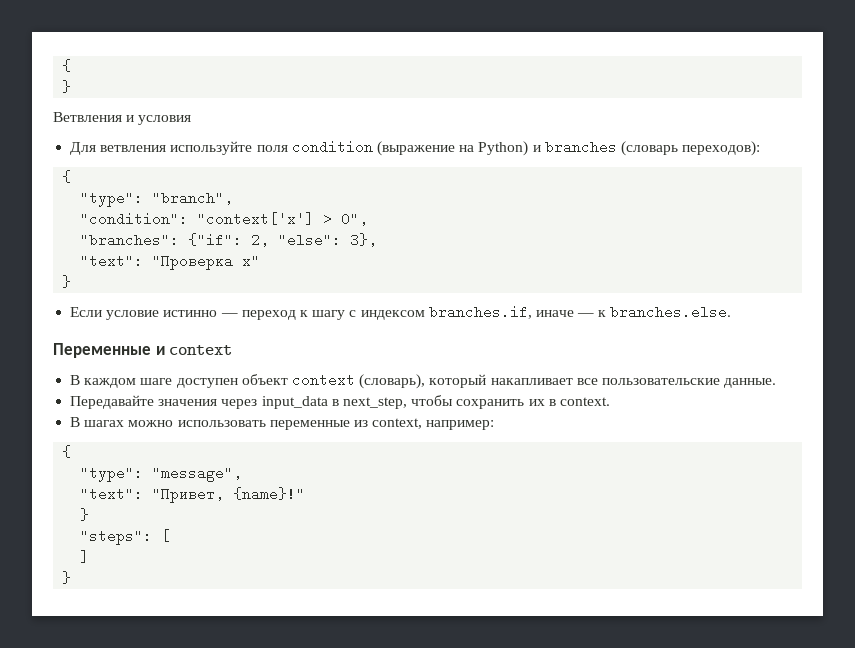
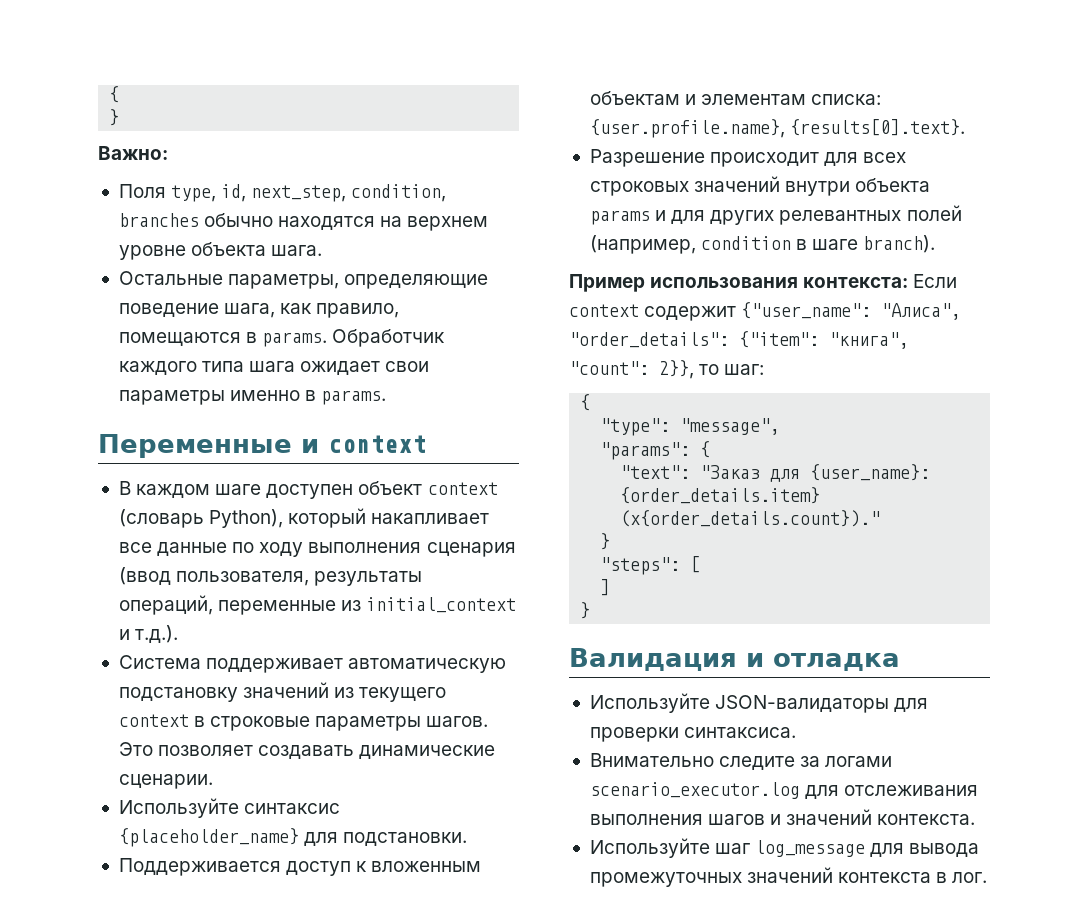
- Ветвления и условия
- Для ветвления используйте поля condition (выражение на Python) и branches (словарь переходов):
- {
- "type": "branch",
- "condition": "context['x'] > 0",
- "branches": {"if": 2, "else": 3},
- "text": "Проверка x"
- }
- Если условие истинно — переход к шагу с индексом branches.if, иначе — к branches.else.
+ Важно:
+ Поля type, id, next_step, condition, branches обычно находятся на верхнем уровне объекта шага.
+ Остальные параметры, определяющие поведение шага, как правило, помещаются в params. Обработчик каждого типа шага ожидает свои параметры именно в params.
- В каждом шаге доступен объект context (словарь), который накапливает все пользовательские данные.
- Передавайте значения через input_data в next_step, чтобы сохранить их в context.
- В шагах можно использовать переменные из context, например:
+ В каждом шаге доступен объект context (словарь Python), который накапливает все данные по ходу выполнения сценария (ввод пользователя, результаты операций, переменные из initial_context и т.д.).
+ Система поддерживает автоматическую подстановку значений из текущего context в строковые параметры шагов. Это позволяет создавать динамические сценарии.
+ Используйте синтаксис {placeholder_name} для подстановки.
+ Поддерживается доступ к вложенным объектам и элементам списка: {user.profile.name}, {results[0].text}.
+ Разрешение происходит для всех строковых значений внутри объекта params и для других релевантных полей (например, condition в шаге branch).
+ Пример использования контекста: Если context содержит {"user_name": "Алиса", "order_details": {"item": "книга", "count": 2}}, то шаг:
- "text": "Привет, {name}!"
+ "params": {
+ "text": "Заказ для {user_name}: {order_details.item} (x{order_details.count})."
+ Валидация и отладка
+ Используйте JSON-валидаторы для проверки синтаксиса.
+ Внимательно следите за логами scenario_executor.log для отслеживания выполнения шагов и значений контекста.
+ Используйте шаг log_message для вывода промежуточных значений контекста в лог.

